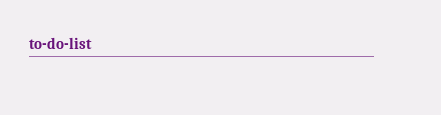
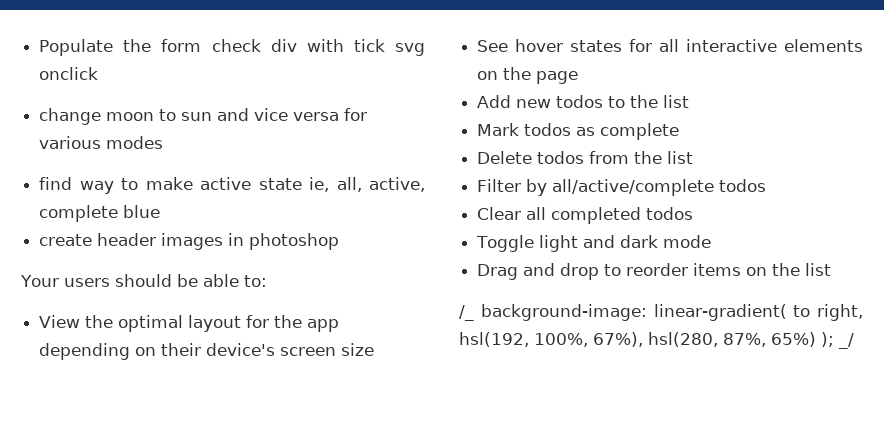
- to-do-list
+ Populate the form check div with tick svg onclick
+ change moon to sun and vice versa for various modes
+ find way to make active state ie, all, active, complete blue
+ create header images in photoshop
+ Your users should be able to:
+ View the optimal layout for the app depending on their device's screen size
+ See hover states for all interactive elements on the page
+ Add new todos to the list
+ Mark todos as complete
+ Delete todos from the list
+ Filter by all/active/complete todos
+ Clear all completed todos
+ Toggle light and dark mode
+ Drag and drop to reorder items on the list
+ /_ background-image: linear-gradient( to right, hsl(192, 100%, 67%), hsl(280, 87%, 65%) ); _/

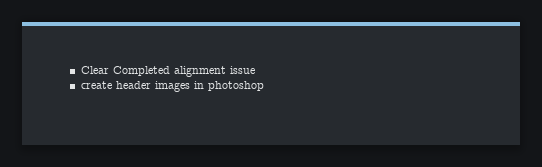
- Populate the form check div with tick svg onclick
- change moon to sun and vice versa for various modes
- find way to make active state ie, all, active, complete blue
+ Clear Completed alignment issue
- Your users should be able to:
- View the optimal layout for the app depending on their device's screen size
- See hover states for all interactive elements on the page
- Add new todos to the list
- Mark todos as complete
- Delete todos from the list
- Filter by all/active/complete todos
- Clear all completed todos
- Toggle light and dark mode
- Drag and drop to reorder items on the list
- /_ background-image: linear-gradient( to right, hsl(192, 100%, 67%), hsl(280, 87%, 65%) ); _/

